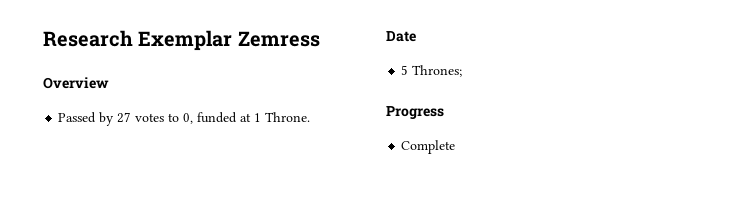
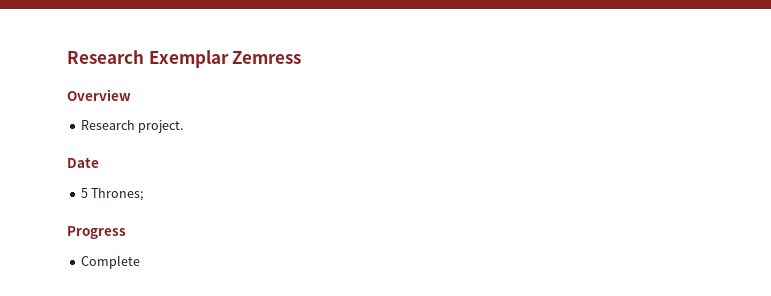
- Passed by 27 votes to 0, funded at 1 Throne.
+ Research project.

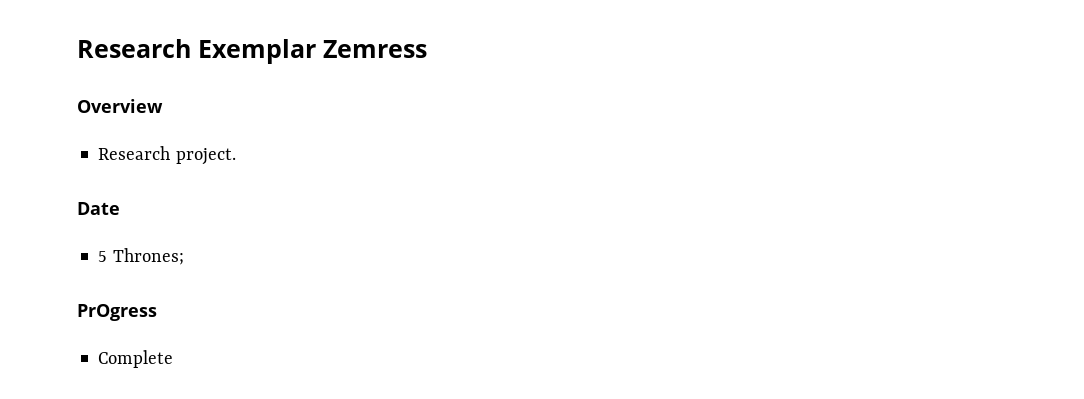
- Progress
+ PrOgress

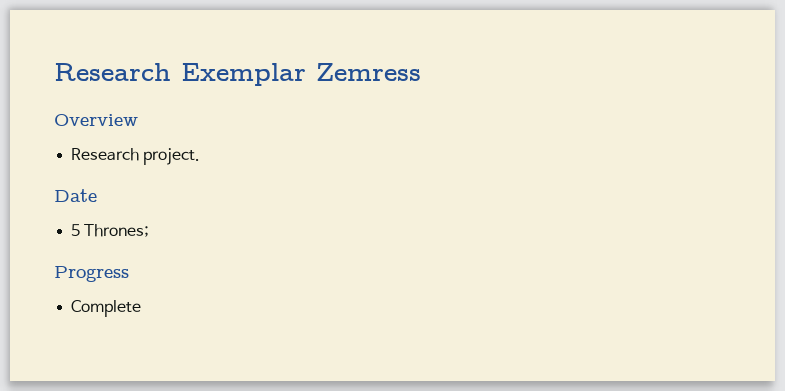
- PrOgress
+ Progress

